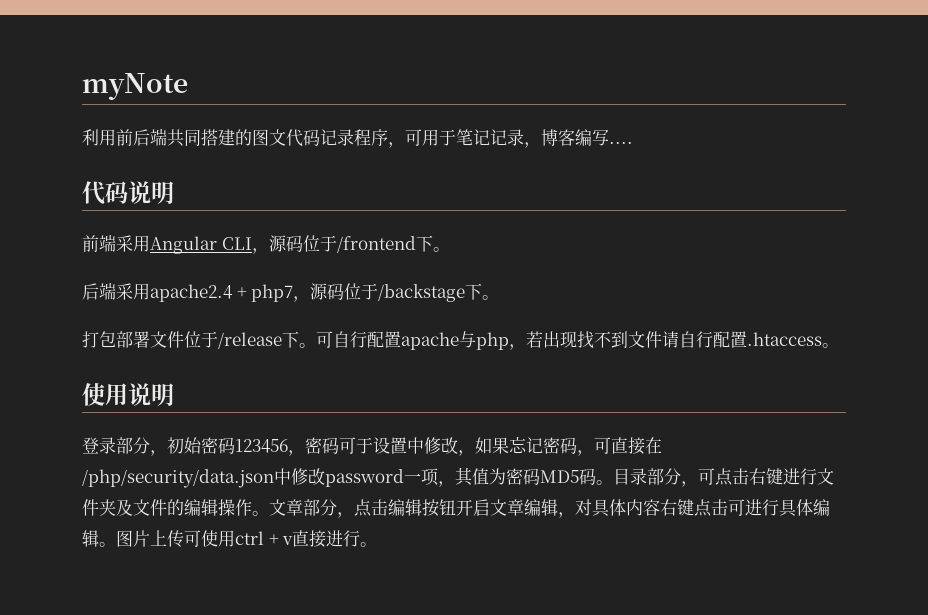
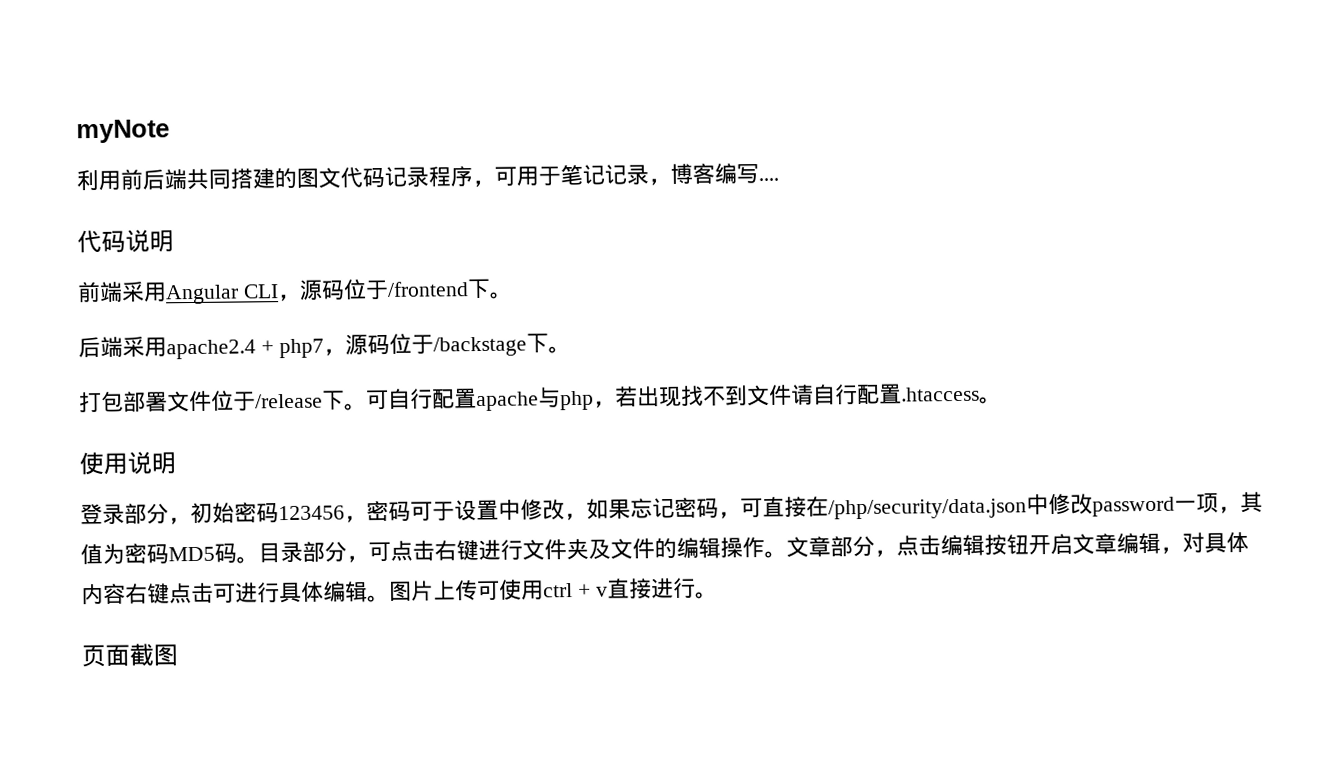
+ 页面截图

